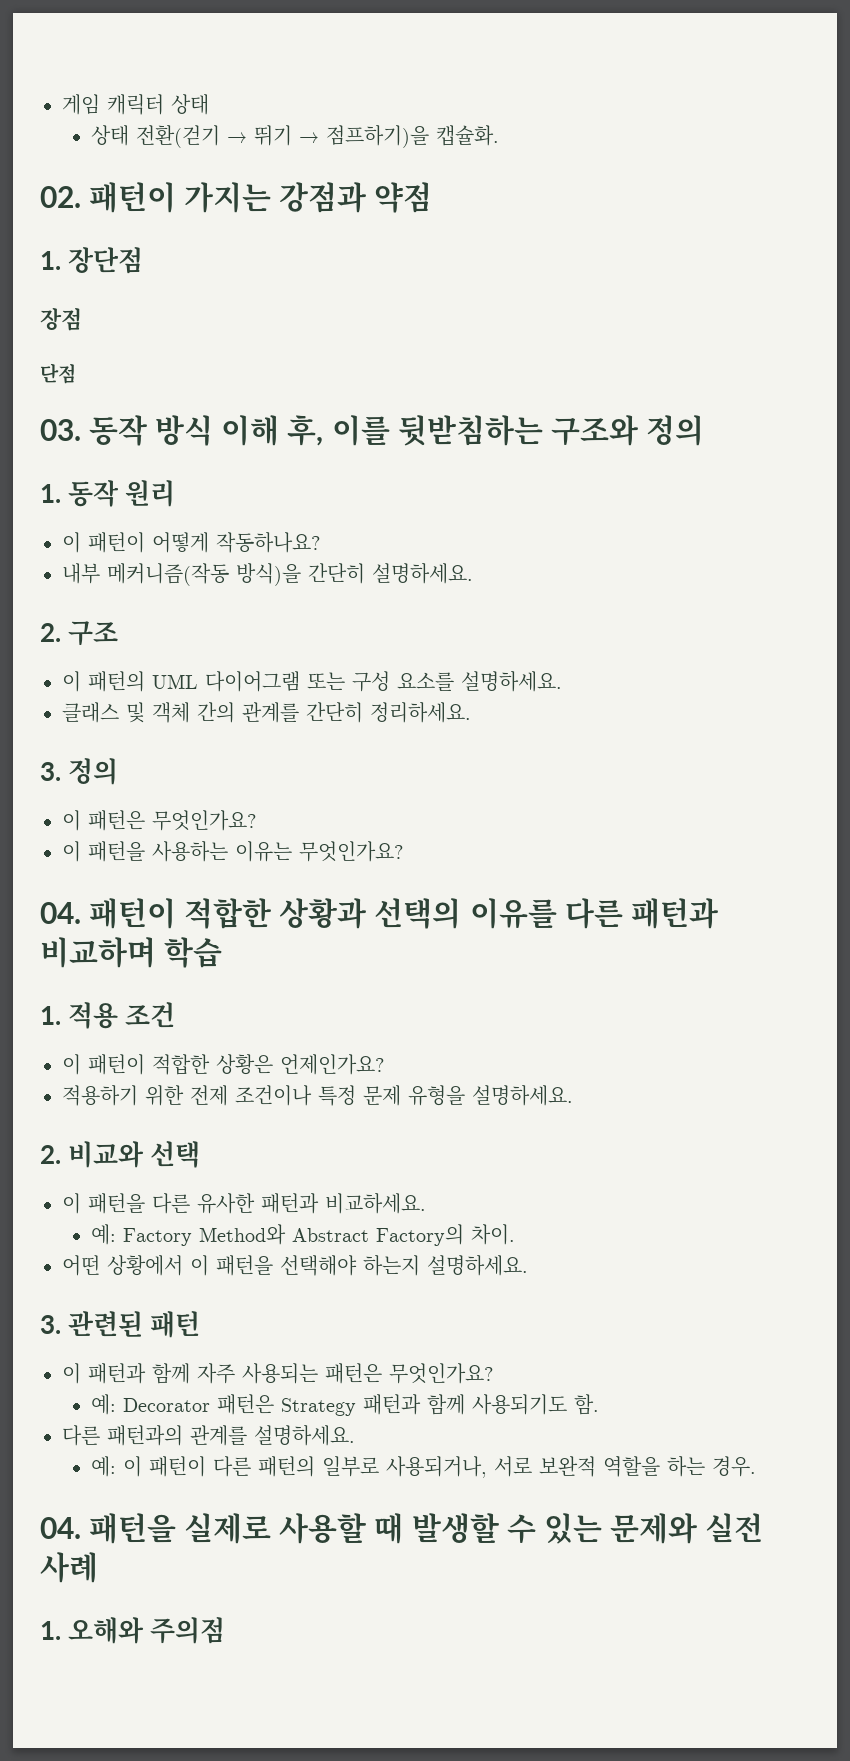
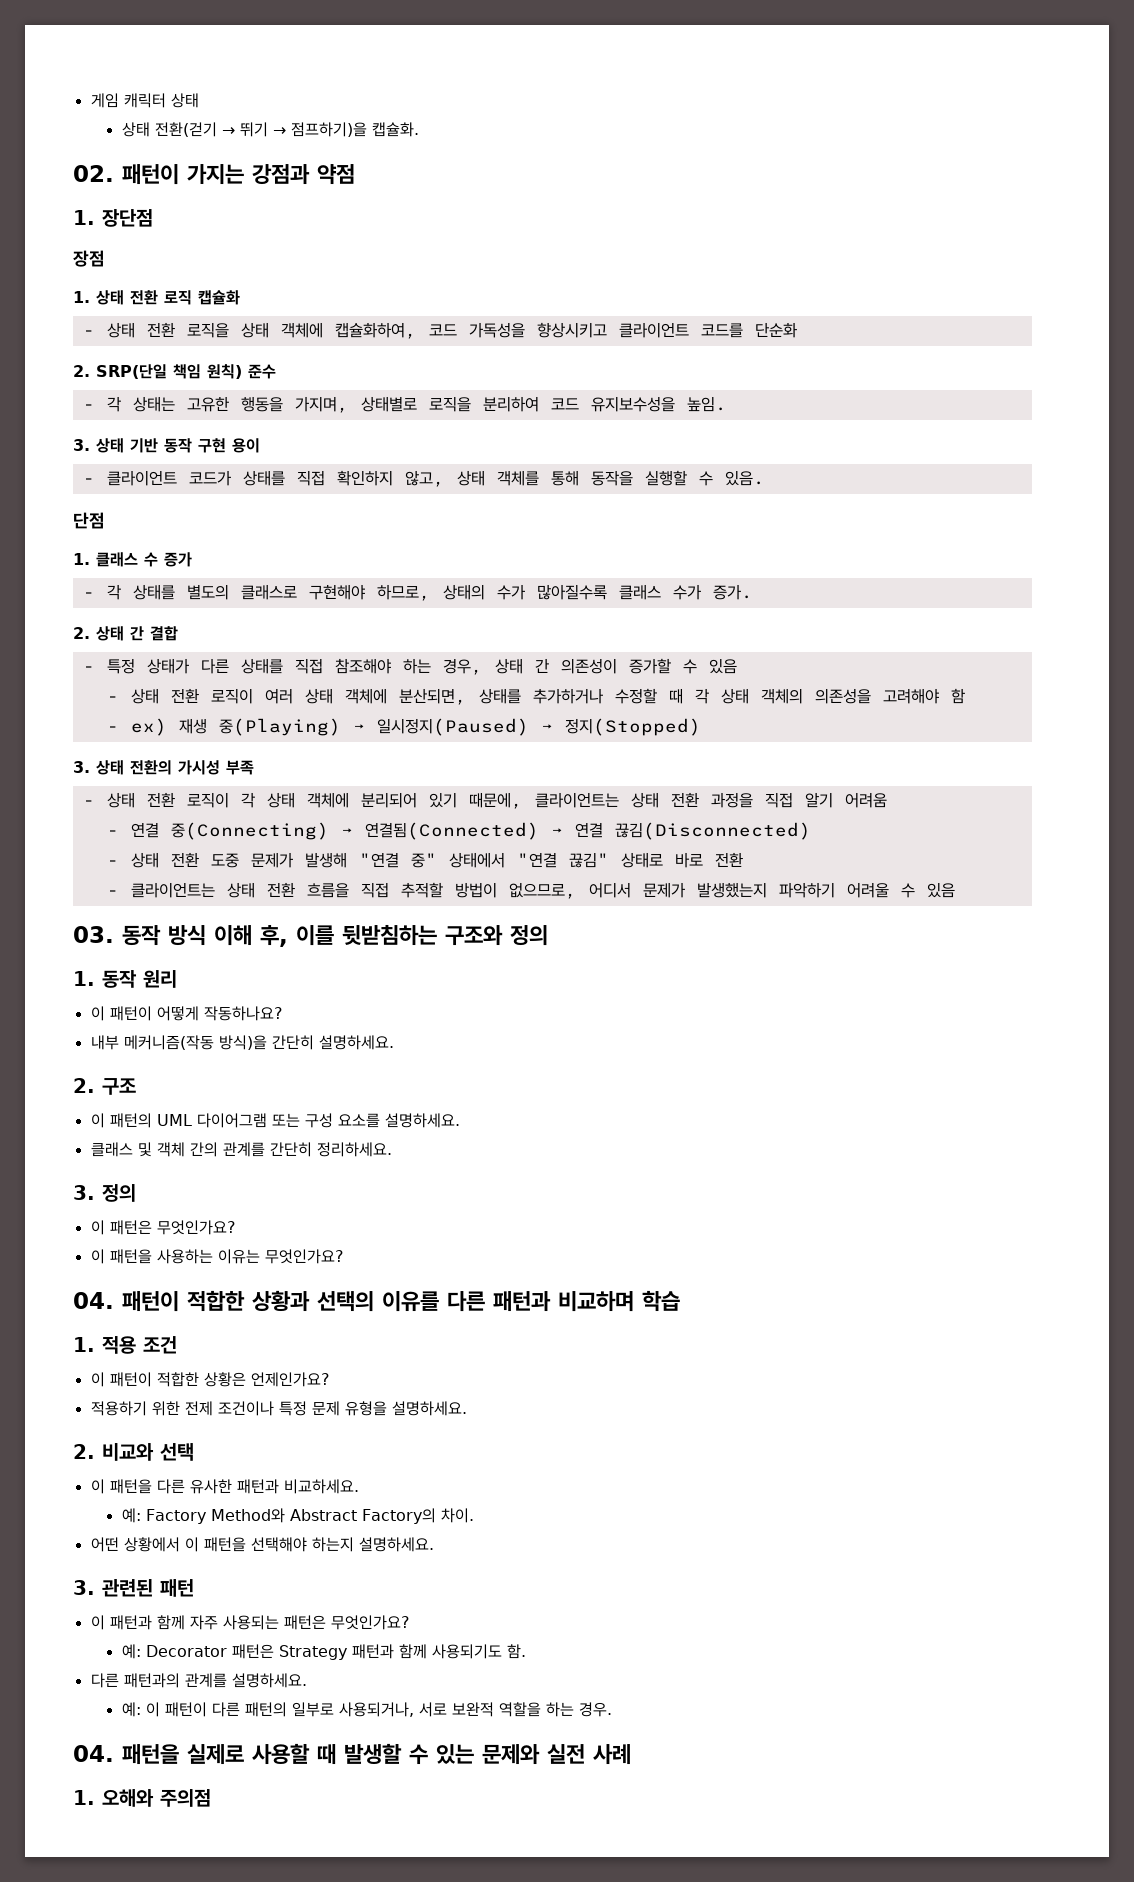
+ 1. 상태 전환 로직 캡슐화
+ - 상태 전환 로직을 상태 객체에 캡슐화하여, 코드 가독성을 향상시키고 클라이언트 코드를 단순화
+ 2. SRP(단일 책임 원칙) 준수
+ - 각 상태는 고유한 행동을 가지며, 상태별로 로직을 분리하여 코드 유지보수성을 높임.
+ 3. 상태 기반 동작 구현 용이
+ - 클라이언트 코드가 상태를 직접 확인하지 않고, 상태 객체를 통해 동작을 실행할 수 있음.
  단점
+ 1. 클래스 수 증가
+ - 각 상태를 별도의 클래스로 구현해야 하므로, 상태의 수가 많아질수록 클래스 수가 증가.
+ 2. 상태 간 결합
+ - 특정 상태가 다른 상태를 직접 참조해야 하는 경우, 상태 간 의존성이 증가할 수 있음
+ - 상태 전환 로직이 여러 상태 객체에 분산되면, 상태를 추가하거나 수정할 때 각 상태 객체의 의존성을 고려해야 함
+ - ex) 재생 중(Playing) → 일시정지(Paused) → 정지(Stopped)
+ 3. 상태 전환의 가시성 부족
+ - 상태 전환 로직이 각 상태 객체에 분리되어 있기 때문에, 클라이언트는 상태 전환 과정을 직접 알기 어려움
+ - 연결 중(Connecting) → 연결됨(Connected) → 연결 끊김(Disconnected)
+ - 상태 전환 도중 문제가 발생해 "연결 중" 상태에서 "연결 끊김" 상태로 바로 전환
+ - 클라이언트는 상태 전환 흐름을 직접 추적할 방법이 없으므로, 어디서 문제가 발생했는지 파악하기 어려울 수 있음

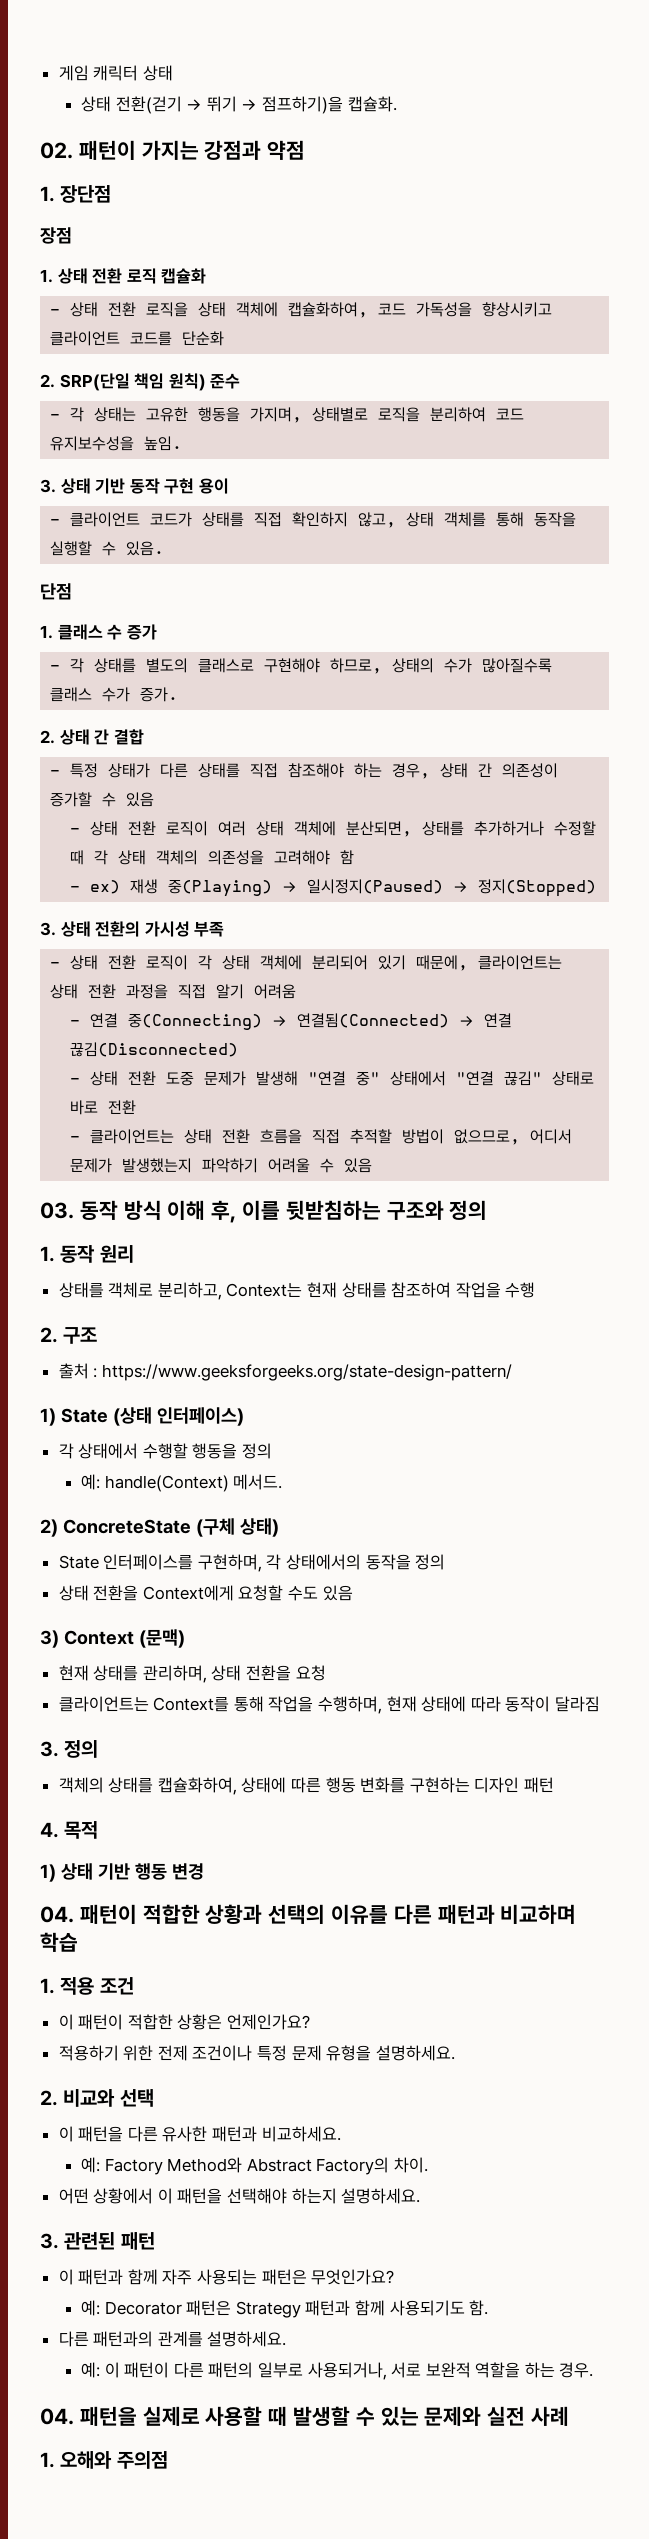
- 이 패턴이 어떻게 작동하나요?
- 내부 메커니즘(작동 방식)을 간단히 설명하세요.
+ 상태를 객체로 분리하고, Context는 현재 상태를 참조하여 작업을 수행
  2. 구조
- 이 패턴의 UML 다이어그램 또는 구성 요소를 설명하세요.
- 클래스 및 객체 간의 관계를 간단히 정리하세요.
+ 출처 : https://www.geeksforgeeks.org/state-design-pattern/
+ 1) State (상태 인터페이스)
+ 각 상태에서 수행할 행동을 정의
+ 예: handle(Context) 메서드.
+ 2) ConcreteState (구체 상태)
+ State 인터페이스를 구현하며, 각 상태에서의 동작을 정의
+ 상태 전환을 Context에게 요청할 수도 있음
+ 3) Context (문맥)
+ 현재 상태를 관리하며, 상태 전환을 요청
+ 클라이언트는 Context를 통해 작업을 수행하며, 현재 상태에 따라 동작이 달라짐
  3. 정의
- 이 패턴은 무엇인가요?
- 이 패턴을 사용하는 이유는 무엇인가요?
+ 객체의 상태를 캡슐화하여, 상태에 따른 행동 변화를 구현하는 디자인 패턴
+ 4. 목적
+ 1) 상태 기반 행동 변경

